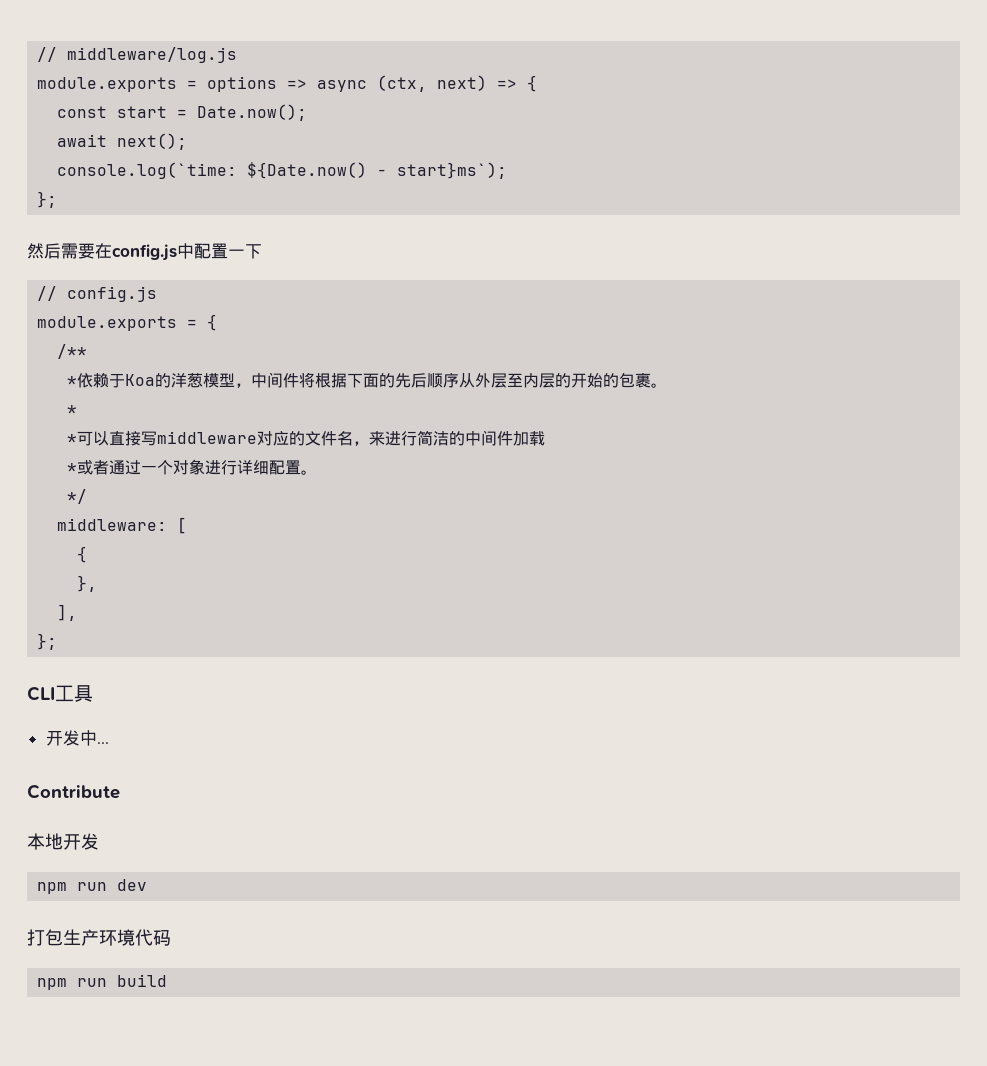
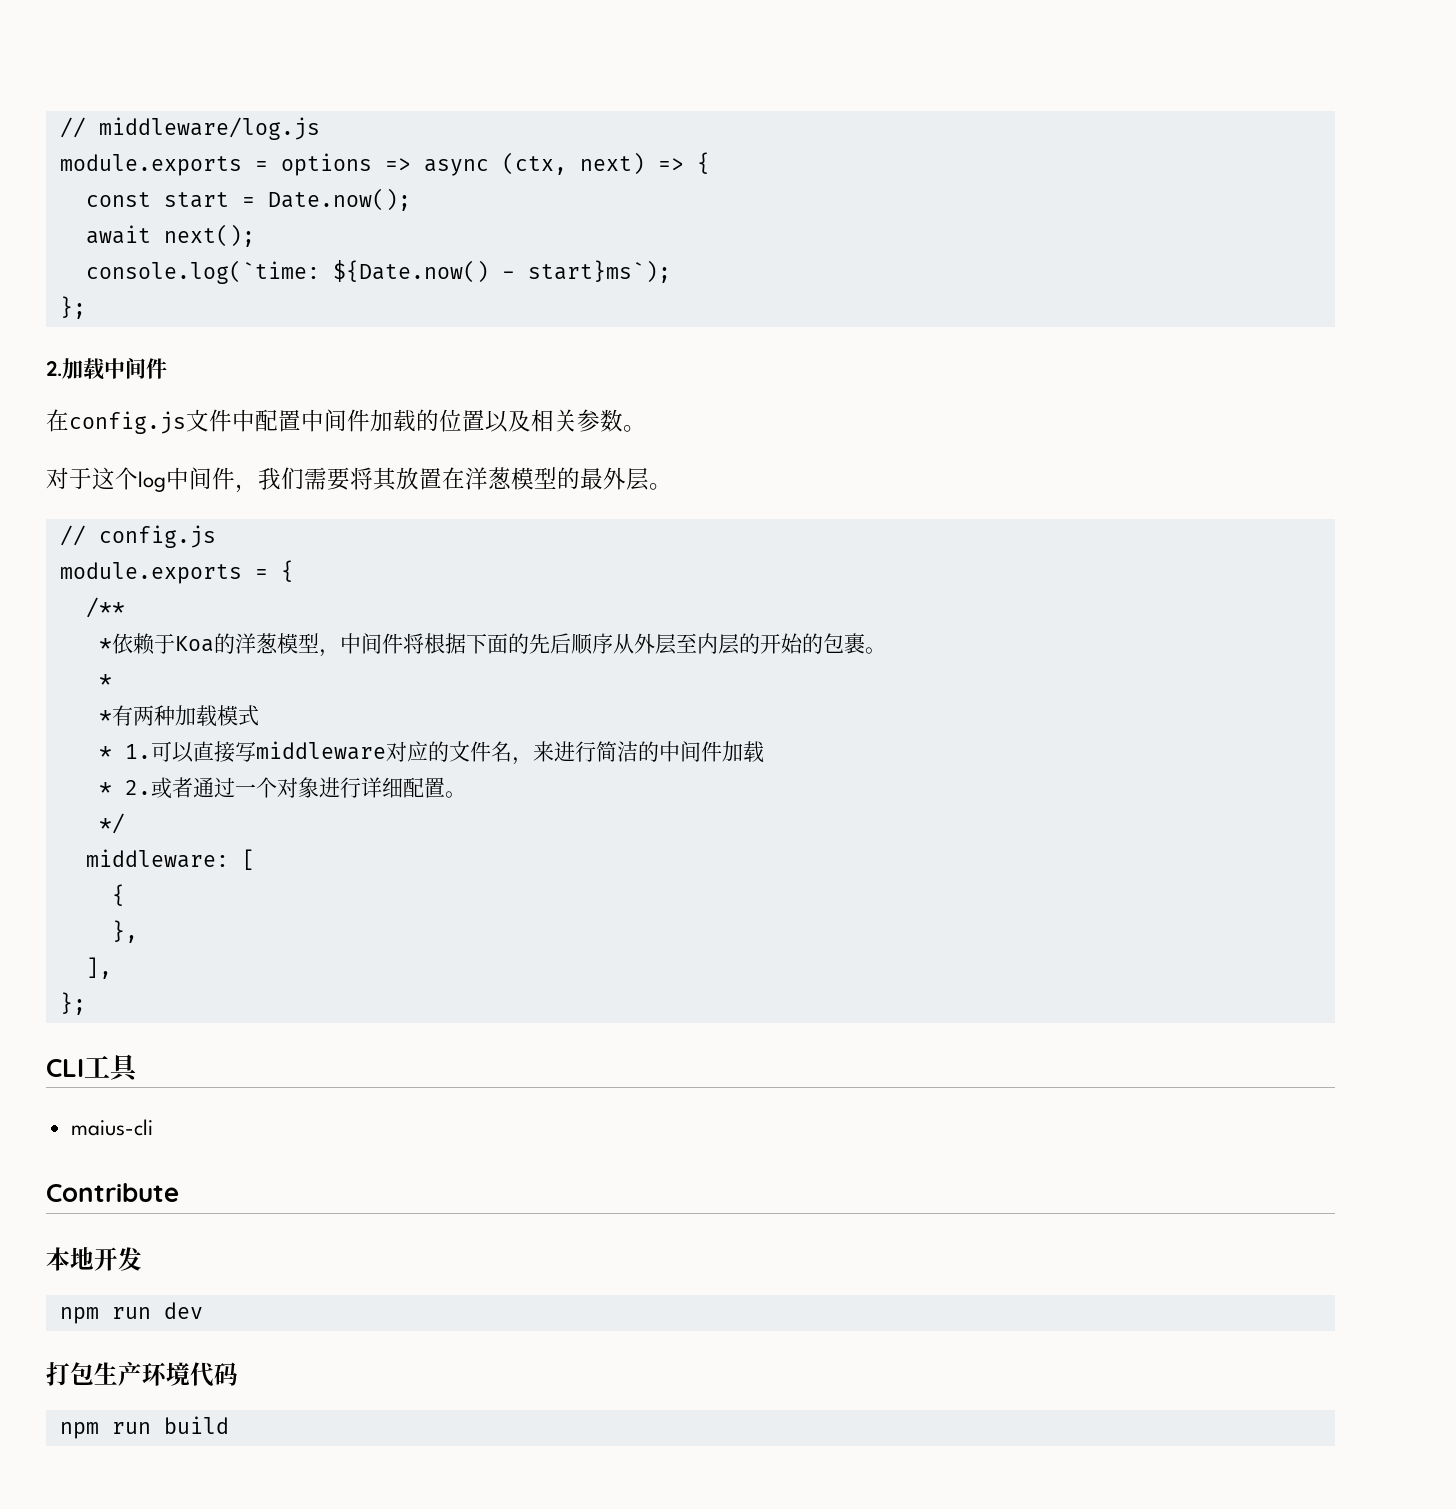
- 然后需要在config.js中配置一下
+ 2.加载中间件
+ 在config.js文件中配置中间件加载的位置以及相关参数。
+ 对于这个log中间件，我们需要将其放置在洋葱模型的最外层。
- *可以直接写middleware对应的文件名，来进行简洁的中间件加载
+ *有两种加载模式
+ * 1.可以直接写middleware对应的文件名，来进行简洁的中间件加载
- *或者通过一个对象进行详细配置。
+ * 2.或者通过一个对象进行详细配置。
- 开发中...
+ maius-cli

